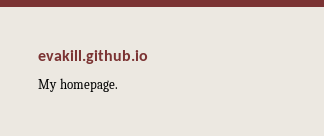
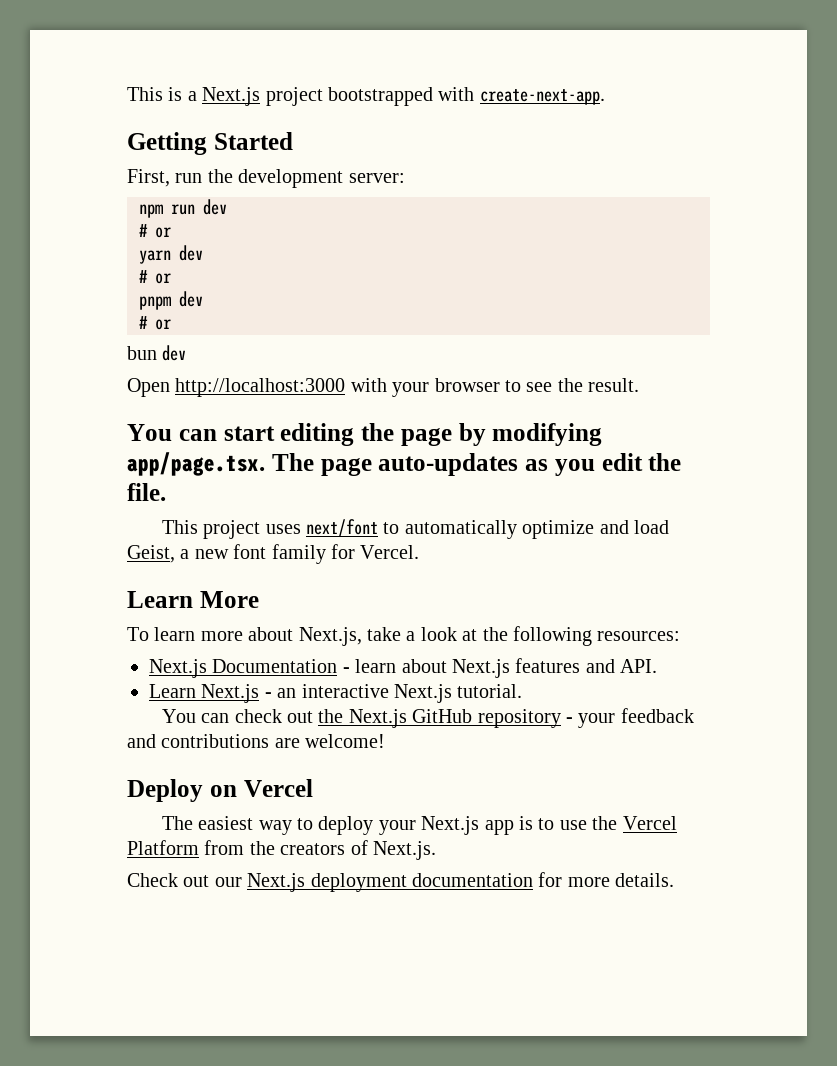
- evakill.github.io
- My homepage.
+ This is a Next.js project bootstrapped with create-next-app.
+ Getting Started
+ First, run the development server:
+ npm run dev
+ # or
+ yarn dev
+ # or
+ pnpm dev
+ # or
+ bun dev
+ Open http://localhost:3000 with your browser to see the result.
+ You can start editing the page by modifying app/page.tsx. The page auto-updates as you edit the file.
+ This project uses next/font to automatically optimize and load Geist, a new font family for Vercel.
+ Learn More
+ To learn more about Next.js, take a look at the following resources:
+ Next.js Documentation - learn about Next.js features and API.
+ Learn Next.js - an interactive Next.js tutorial.
+ You can check out the Next.js GitHub repository - your feedback and contributions are welcome!
+ Deploy on Vercel
+ The easiest way to deploy your Next.js app is to use the Vercel Platform from the creators of Next.js.
+ Check out our Next.js deployment documentation for more details.

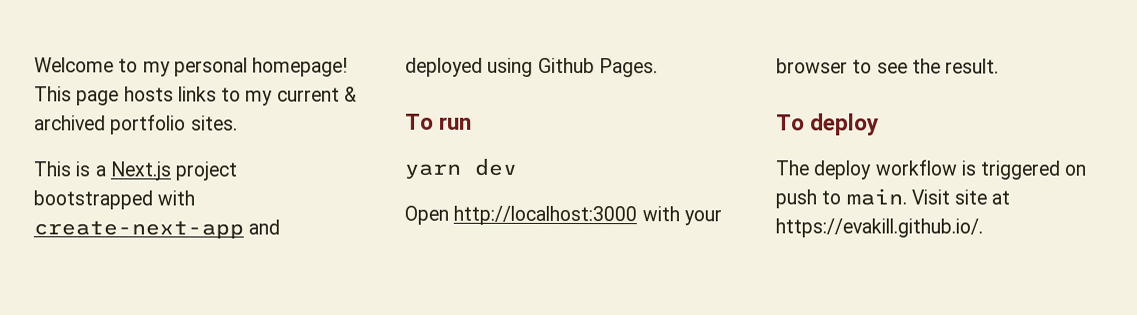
+ Welcome to my personal homepage! This page hosts links to my current & archived portfolio sites.
- This is a Next.js project bootstrapped with create-next-app.
- Getting Started
- First, run the development server:
- npm run dev
- # or
+ This is a Next.js project bootstrapped with create-next-app and deployed using Github Pages.
+ To run
  yarn dev
- # or
- pnpm dev
- # or
- bun dev
- You can start editing the page by modifying app/page.tsx. The page auto-updates as you edit the file.
- This project uses next/font to automatically optimize and load Geist, a new font family for Vercel.
- Learn More
- To learn more about Next.js, take a look at the following resources:
- Next.js Documentation - learn about Next.js features and API.
- Learn Next.js - an interactive Next.js tutorial.
- You can check out the Next.js GitHub repository - your feedback and contributions are welcome!
- Deploy on Vercel
- The easiest way to deploy your Next.js app is to use the Vercel Platform from the creators of Next.js.
- Check out our Next.js deployment documentation for more details.
+ To deploy
+ The deploy workflow is triggered on push to main. Visit site at https://evakill.github.io/.

